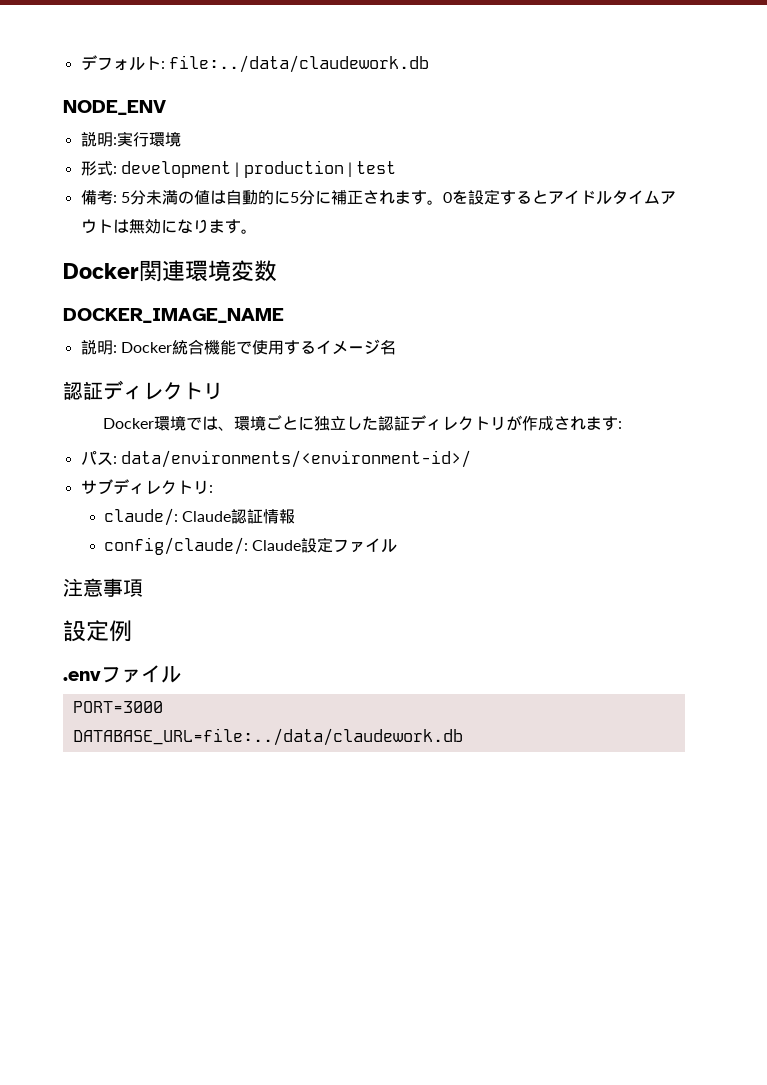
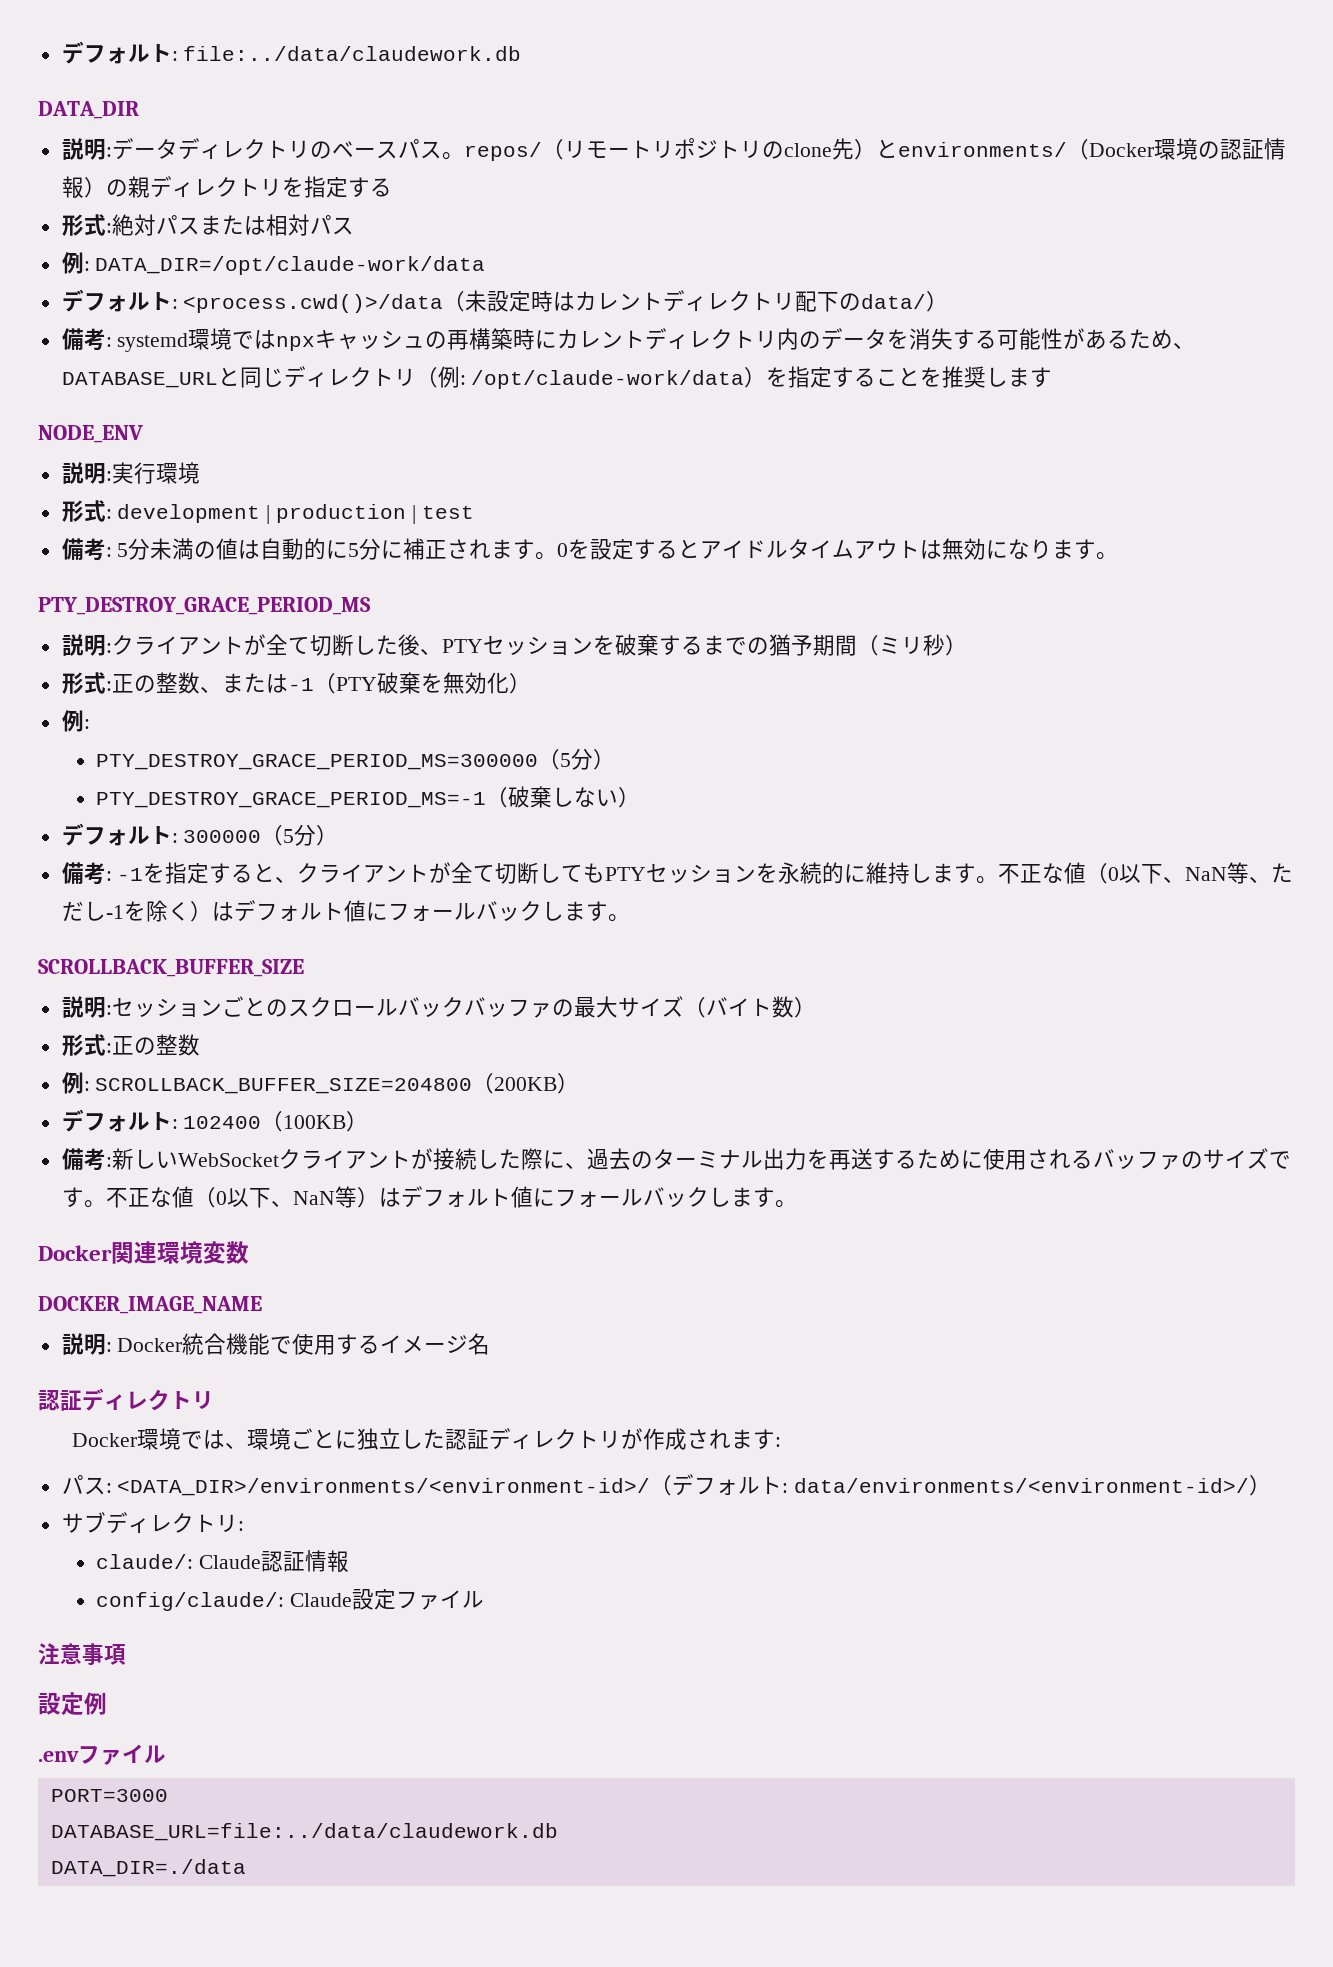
+ DATA_DIR
+ 説明:データディレクトリのベースパス。repos/（リモートリポジトリのclone先）とenvironments/（Docker環境の認証情報）の親ディレクトリを指定する
+ 形式:絶対パスまたは相対パス
+ 例: DATA_DIR=/opt/claude-work/data
+ デフォルト: <process.cwd()>/data（未設定時はカレントディレクトリ配下のdata/）
+ 備考: systemd環境ではnpxキャッシュの再構築時にカレントディレクトリ内のデータを消失する可能性があるため、DATABASE_URLと同じディレクトリ（例: /opt/claude-work/data）を指定することを推奨します
+ PTY_DESTROY_GRACE_PERIOD_MS
+ 説明:クライアントが全て切断した後、PTYセッションを破棄するまでの猶予期間（ミリ秒）
+ 形式:正の整数、または-1（PTY破棄を無効化）
+ 例:
+ PTY_DESTROY_GRACE_PERIOD_MS=300000（5分）
+ PTY_DESTROY_GRACE_PERIOD_MS=-1（破棄しない）
+ デフォルト: 300000（5分）
+ 備考: -1を指定すると、クライアントが全て切断してもPTYセッションを永続的に維持します。不正な値（0以下、NaN等、ただし-1を除く）はデフォルト値にフォールバックします。
+ SCROLLBACK_BUFFER_SIZE
+ 説明:セッションごとのスクロールバックバッファの最大サイズ（バイト数）
+ 形式:正の整数
+ 例: SCROLLBACK_BUFFER_SIZE=204800（200KB）
+ デフォルト: 102400（100KB）
+ 備考:新しいWebSocketクライアントが接続した際に、過去のターミナル出力を再送するために使用されるバッファのサイズです。不正な値（0以下、NaN等）はデフォルト値にフォールバックします。
- パス: data/environments/<environment-id>/
+ パス: <DATA_DIR>/environments/<environment-id>/（デフォルト: data/environments/<environment-id>/）
+ DATA_DIR=./data

